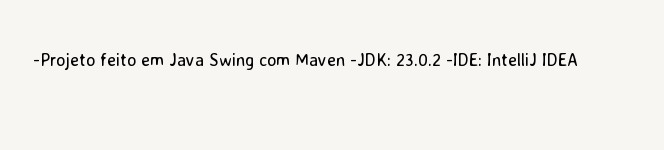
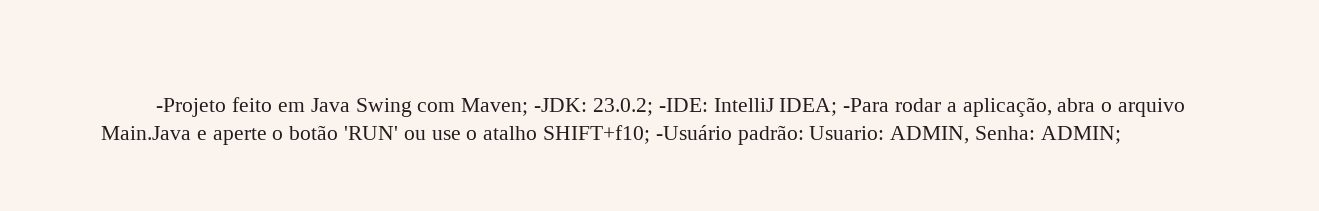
- -Projeto feito em Java Swing com Maven -JDK: 23.0.2 -IDE: IntelliJ IDEA
+ -Projeto feito em Java Swing com Maven; -JDK: 23.0.2; -IDE: IntelliJ IDEA; -Para rodar a aplicação, abra o arquivo Main.Java e aperte o botão 'RUN' ou use o atalho SHIFT+f10; -Usuário padrão: Usuario: ADMIN, Senha: ADMIN;

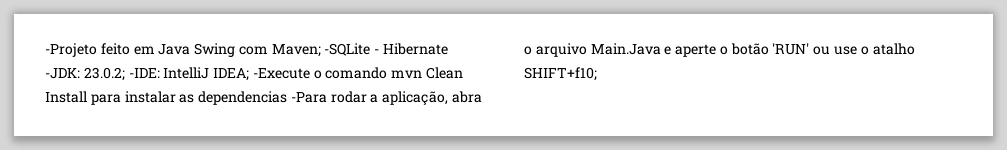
- -Projeto feito em Java Swing com Maven; -JDK: 23.0.2; -IDE: IntelliJ IDEA; -Para rodar a aplicação, abra o arquivo Main.Java e aperte o botão 'RUN' ou use o atalho SHIFT+f10; -Usuário padrão: Usuario: ADMIN, Senha: ADMIN;
+ -Projeto feito em Java Swing com Maven; -SQLite - Hibernate -JDK: 23.0.2; -IDE: IntelliJ IDEA; -Execute o comando mvn Clean Install para instalar as dependencias -Para rodar a aplicação, abra o arquivo Main.Java e aperte o botão 'RUN' ou use o atalho SHIFT+f10;

